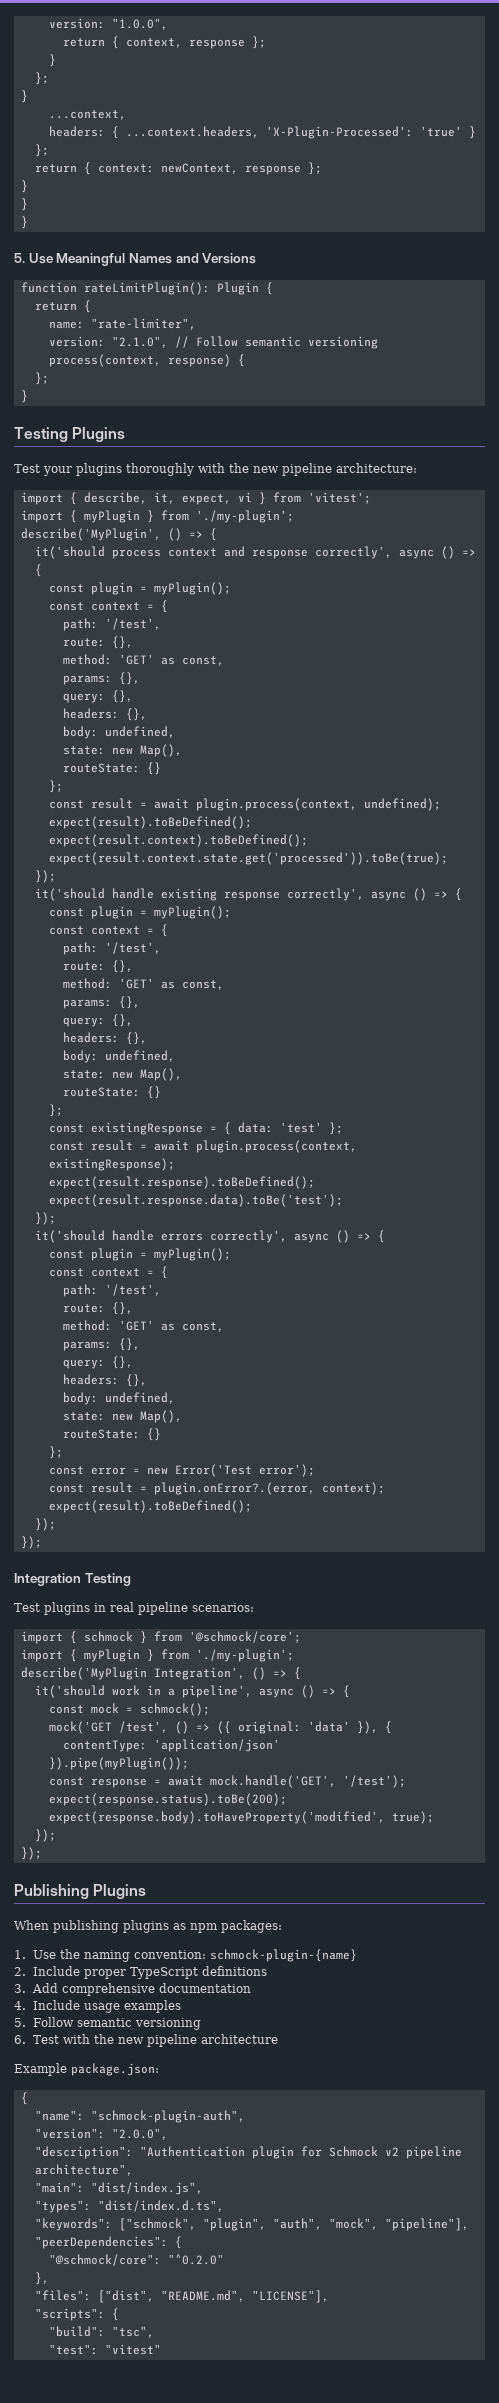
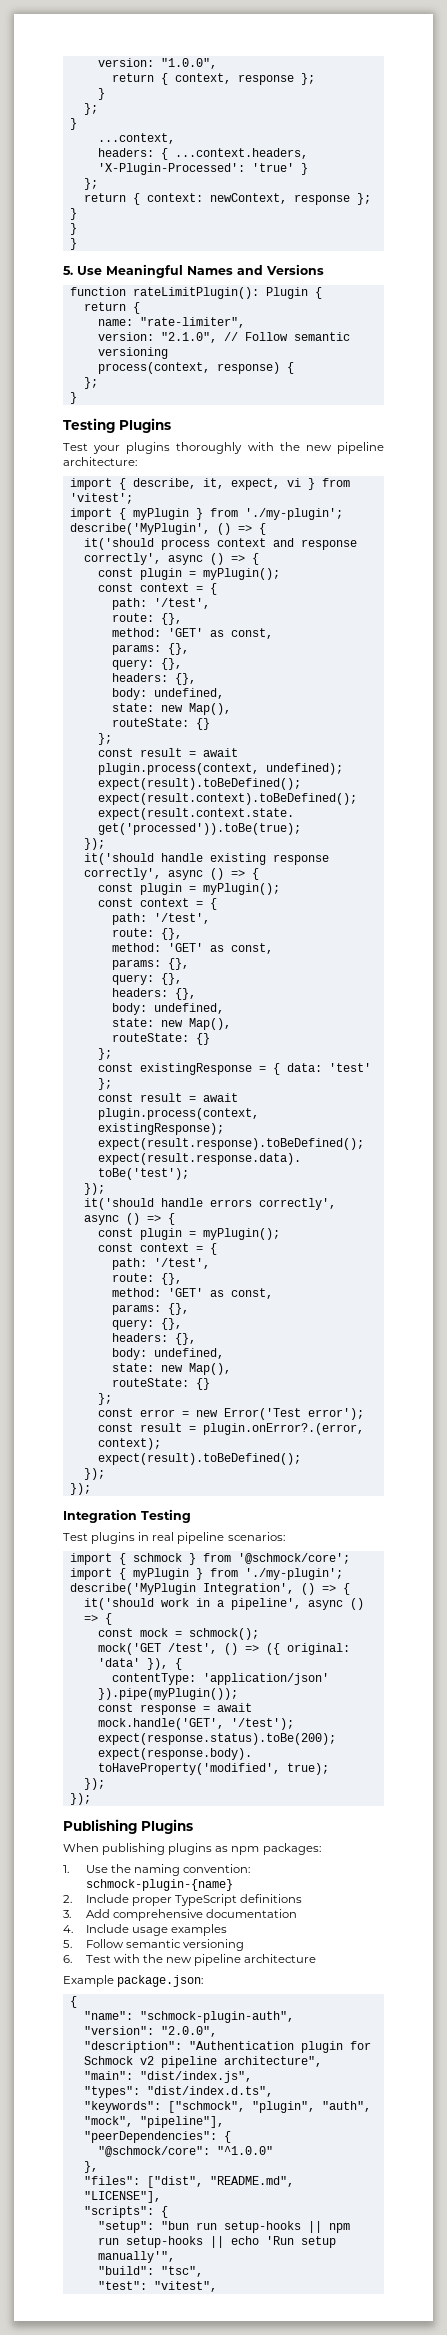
- "@schmock/core": "^0.2.0"
+ "@schmock/core": "^1.0.0"
+ "setup": "bun run setup-hooks || npm run setup-hooks || echo 'Run setup manually'",
- "test": "vitest"
+ "test": "vitest",

